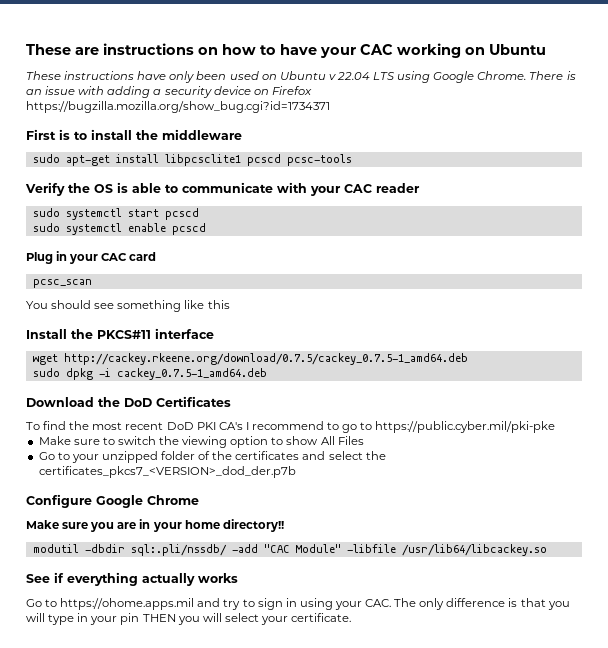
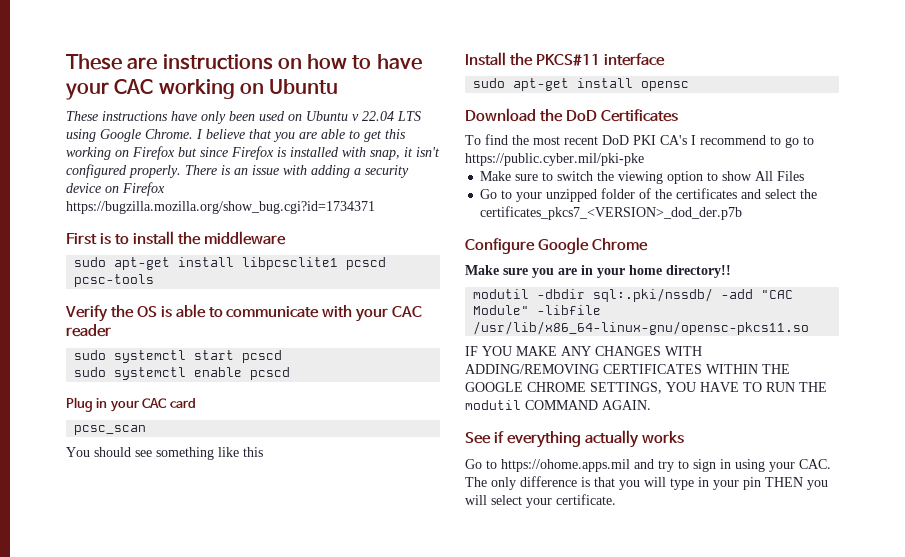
+ I believe that you are able to get this working on Firefox but since Firefox is installed with snap, it isn't configured properly.
- wget http://cackey.rkeene.org/download/0.7.5/cackey_0.7.5-1_amd64.deb
- sudo dpkg -i cackey_0.7.5-1_amd64.deb
+ sudo apt-get install opensc
- modutil -dbdir sql:.pli/nssdb/ -add "CAC Module" -libfile /usr/lib64/libcackey.so
+ modutil -dbdir sql:.pki/nssdb/ -add "CAC Module" -libfile /usr/lib/x86_64-linux-gnu/opensc-pkcs11.so
+ IF YOU MAKE ANY CHANGES WITH ADDING/REMOVING CERTIFICATES WITHIN THE GOOGLE CHROME SETTINGS, YOU HAVE TO RUN THE modutil COMMAND AGAIN.

